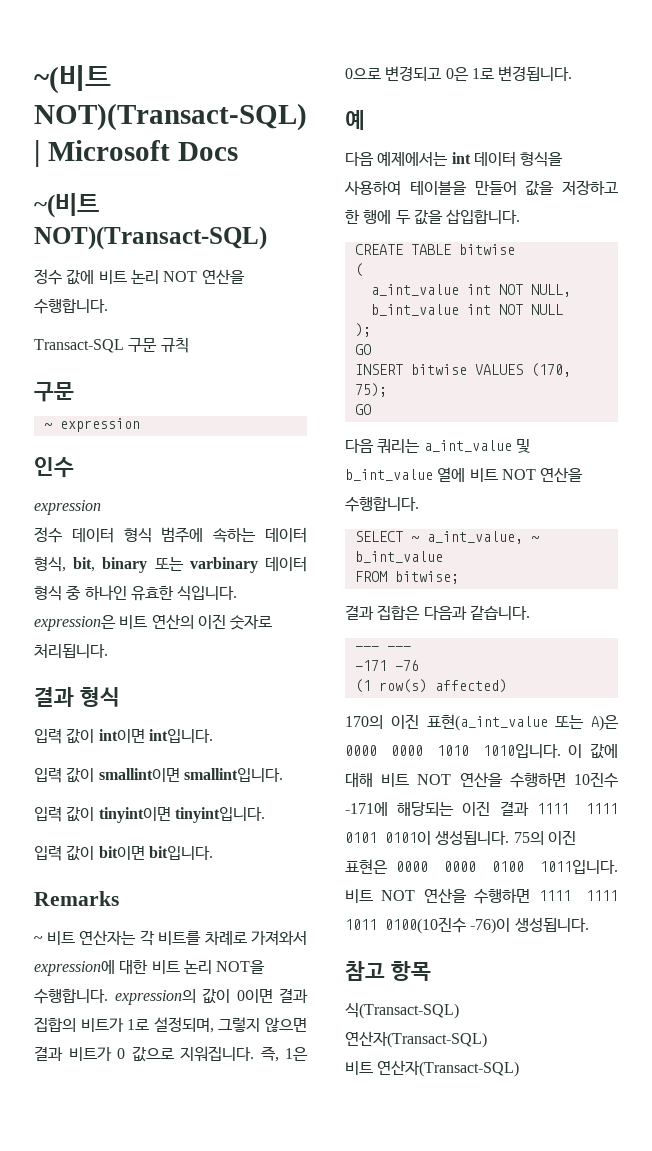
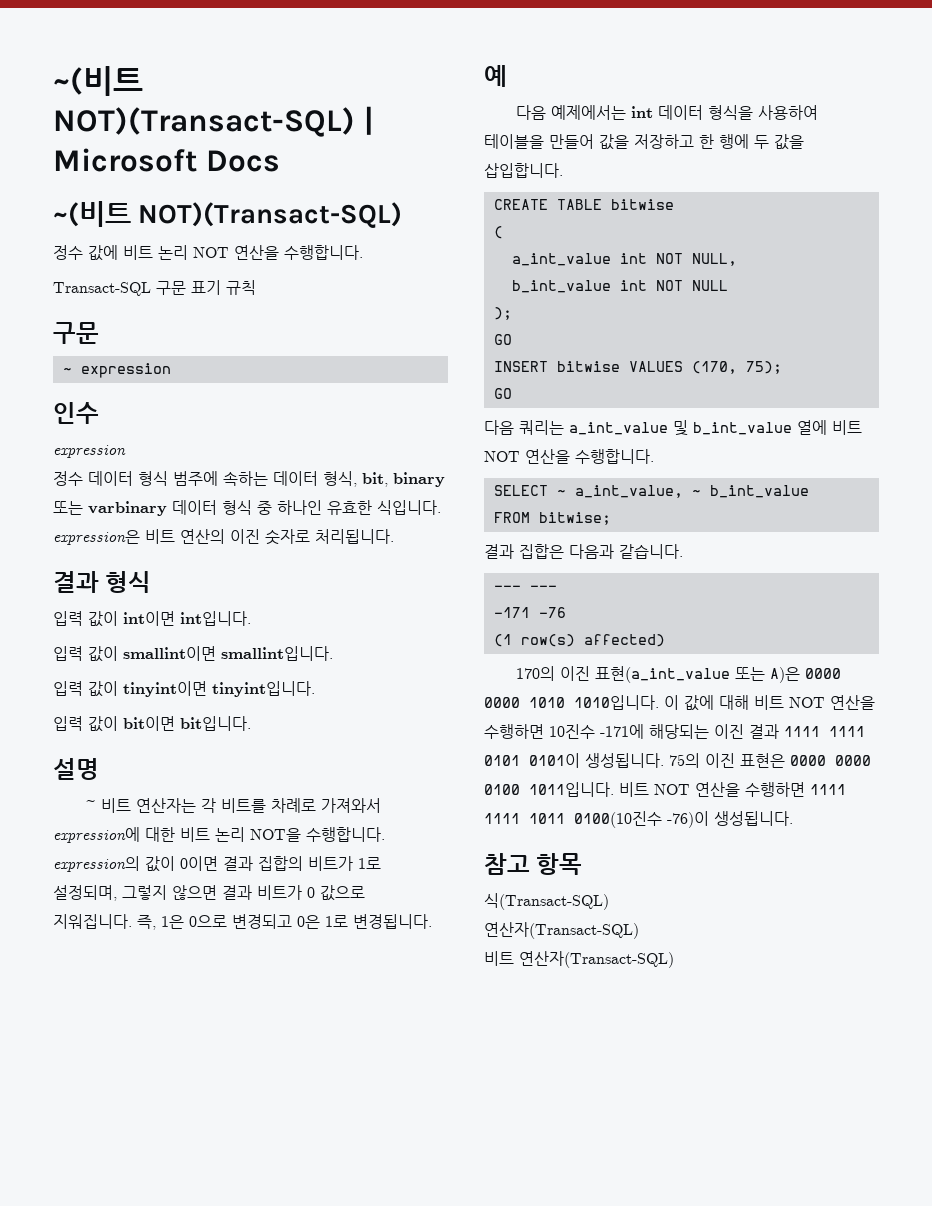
- Transact-SQL 구문 규칙
+ Transact-SQL 구문 표기 규칙
- Remarks
+ 설명

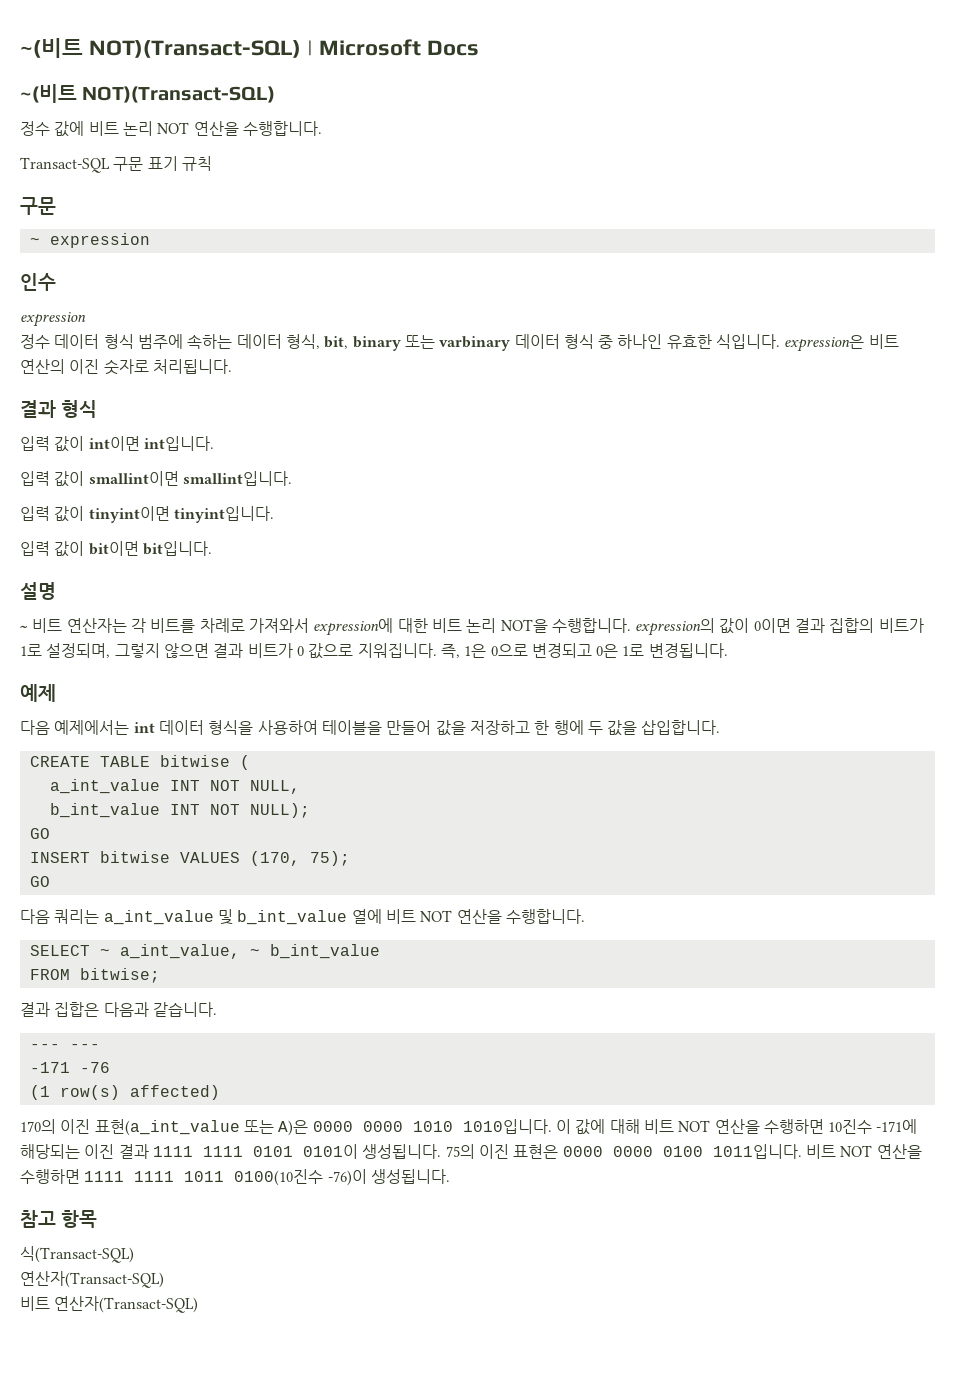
- 예
+ 예제
- CREATE TABLE bitwise
- (
+ CREATE TABLE bitwise (
- a_int_value int NOT NULL,
+ a_int_value INT NOT NULL,
- b_int_value int NOT NULL
- );
+ b_int_value INT NOT NULL);

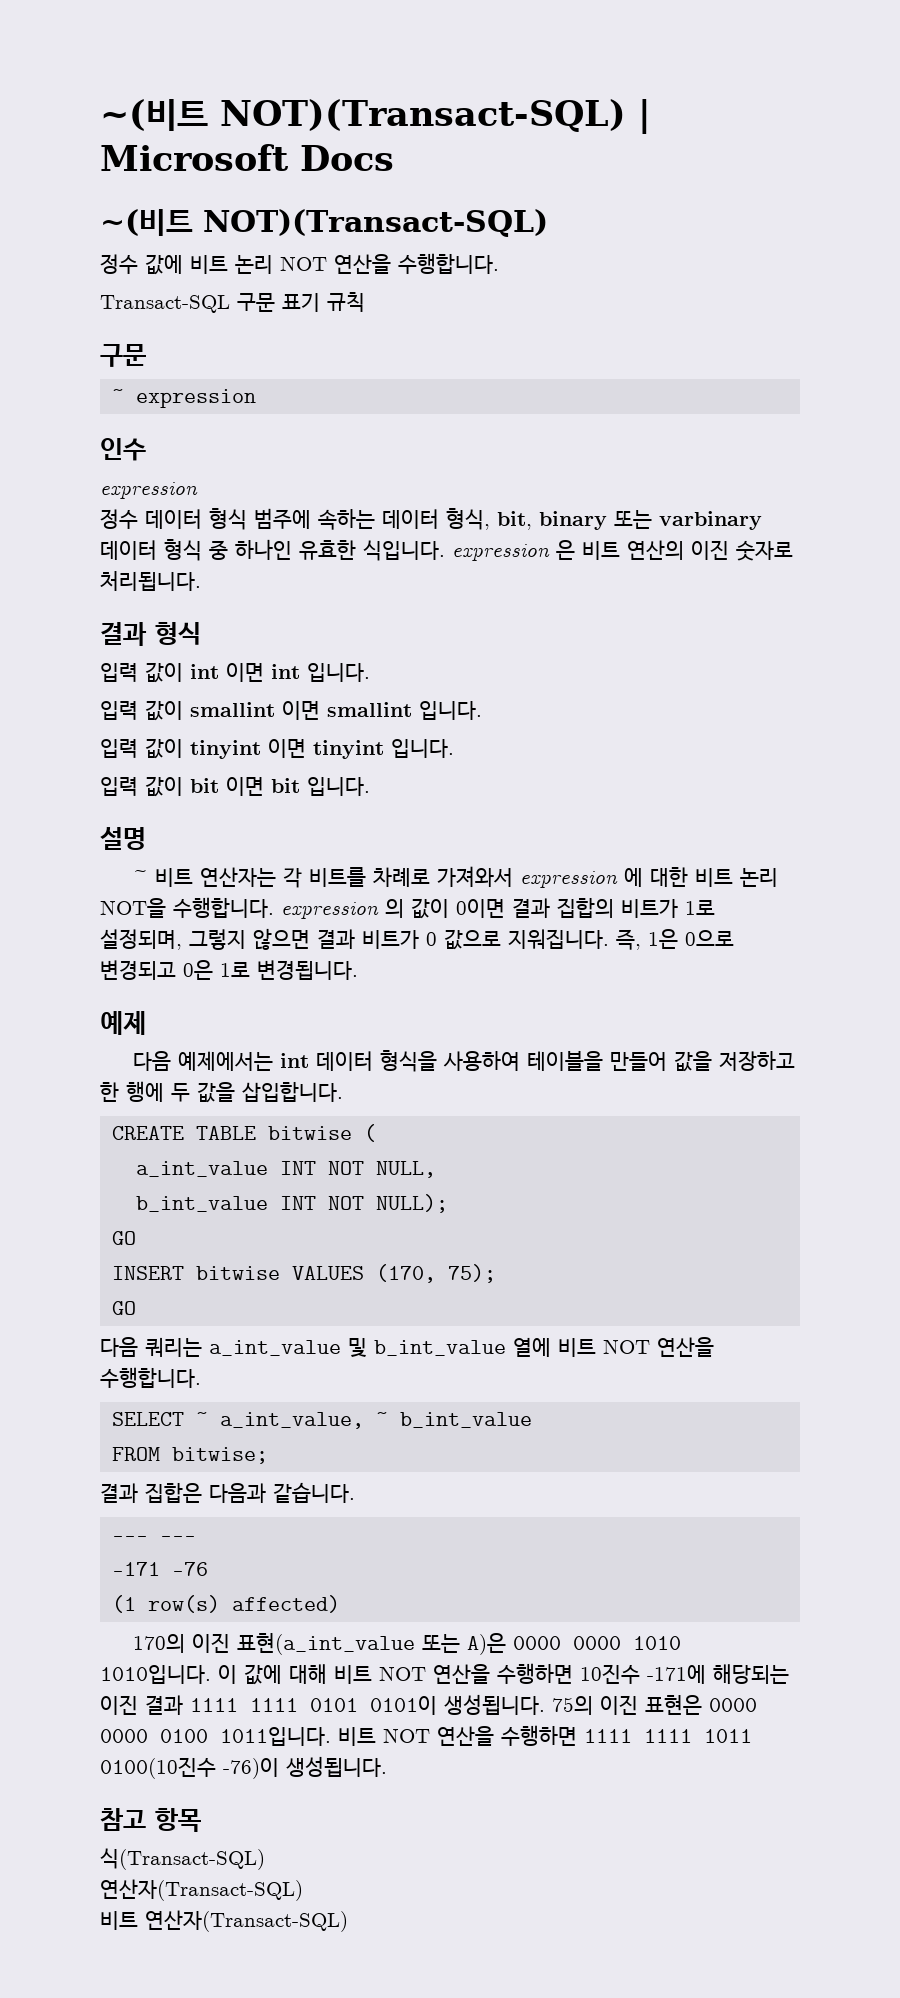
- 정수 데이터 형식 범주에 속하는 데이터 형식, bit, binary 또는 varbinary 데이터 형식 중 하나인 유효한 식입니다. expression은 비트 연산의 이진 숫자로 처리됩니다.
+ 정수 데이터 형식 범주에 속하는 데이터 형식, bit, binary 또는 varbinary 데이터 형식 중 하나인 유효한 식입니다. expression 은 비트 연산의 이진 숫자로 처리됩니다.
- 입력 값이 int이면 int입니다.
- 입력 값이 smallint이면 smallint입니다.
- 입력 값이 tinyint이면 tinyint입니다.
- 입력 값이 bit이면 bit입니다.
+ 입력 값이 int 이면 int 입니다.
+ 입력 값이 smallint 이면 smallint 입니다.
+ 입력 값이 tinyint 이면 tinyint 입니다.
+ 입력 값이 bit 이면 bit 입니다.
- ~ 비트 연산자는 각 비트를 차례로 가져와서 expression에 대한 비트 논리 NOT을 수행합니다. expression의 값이 0이면 결과 집합의 비트가 1로 설정되며, 그렇지 않으면 결과 비트가 0 값으로 지워집니다.
+ ~ 비트 연산자는 각 비트를 차례로 가져와서 expression 에 대한 비트 논리 NOT을 수행합니다. expression 의 값이 0이면 결과 집합의 비트가 1로 설정되며, 그렇지 않으면 결과 비트가 0 값으로 지워집니다.

